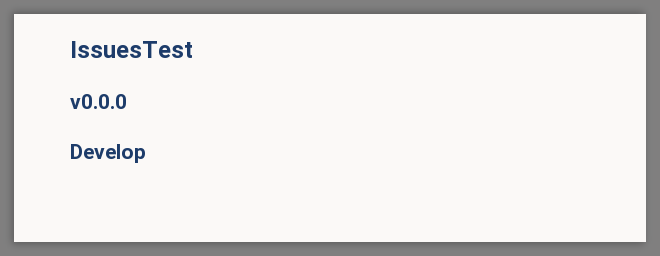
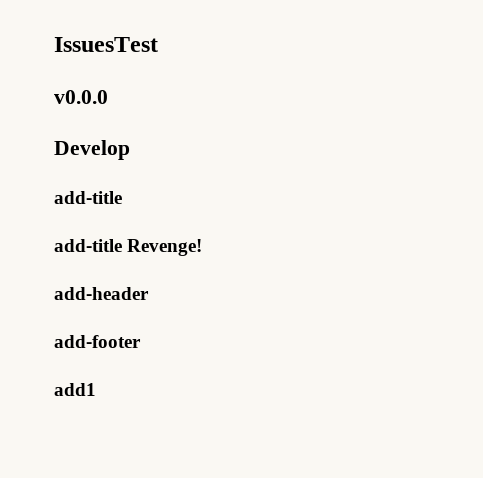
  Develop
+ add-title
+ add-title Revenge!
+ add-header
+ add-footer
+ add1

